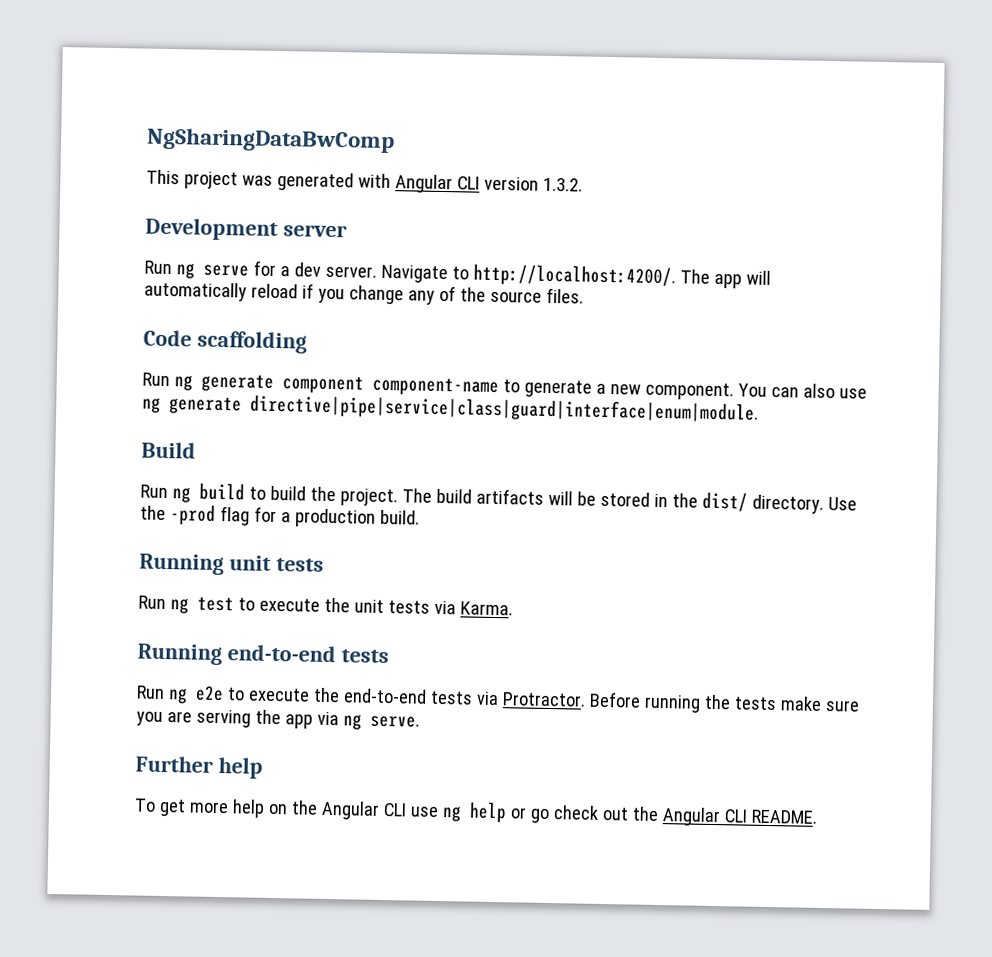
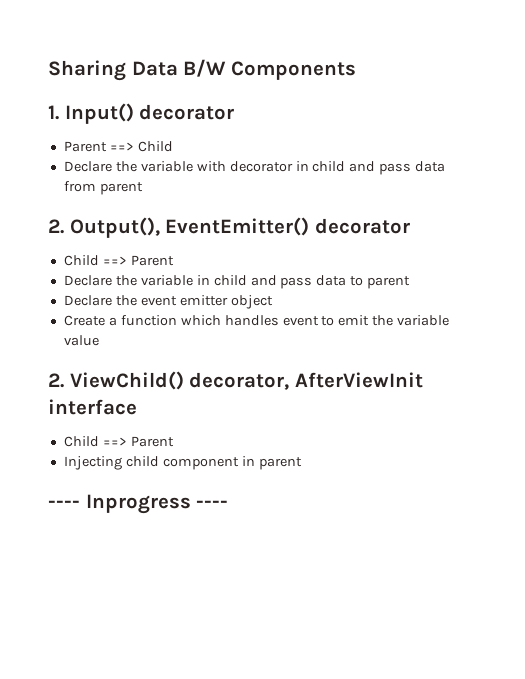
- NgSharingDataBwComp
- This project was generated with Angular CLI version 1.3.2.
- Development server
- Run ng serve for a dev server. Navigate to http://localhost:4200/. The app will automatically reload if you change any of the source files.
- Code scaffolding
- Run ng generate component component-name to generate a new component. You can also use ng generate directive|pipe|service|class|guard|interface|enum|module.
- Build
- Run ng build to build the project. The build artifacts will be stored in the dist/ directory. Use the -prod flag for a production build.
- Running unit tests
- Run ng test to execute the unit tests via Karma.
- Running end-to-end tests
- Run ng e2e to execute the end-to-end tests via Protractor. Before running the tests make sure you are serving the app via ng serve.
- Further help
- To get more help on the Angular CLI use ng help or go check out the Angular CLI README.
+ Sharing Data B/W Components
+ 1. Input() decorator
+ Parent ==> Child
+ Declare the variable with decorator in child and pass data from parent
+ 2. Output(), EventEmitter() decorator
+ Child ==> Parent
+ Declare the variable in child and pass data to parent
+ Declare the event emitter object
+ Create a function which handles event to emit the variable value
+ 2. ViewChild() decorator, AfterViewInit interface
+ Child ==> Parent
+ Injecting child component in parent
+ ---- Inprogress ----

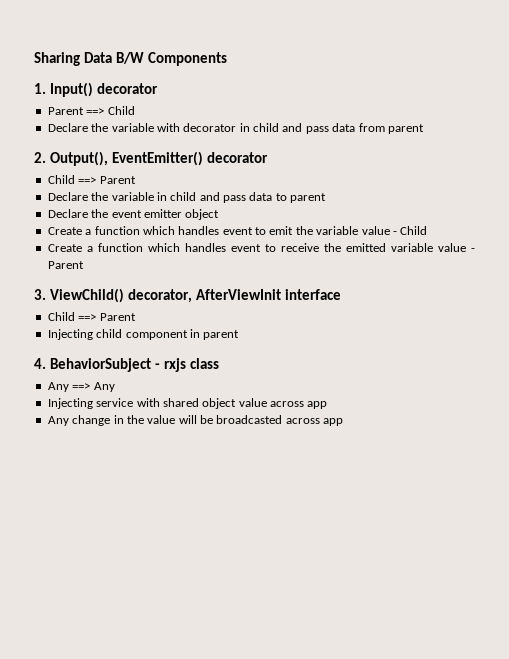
- Create a function which handles event to emit the variable value
- 2. ViewChild() decorator, AfterViewInit interface
+ Create a function which handles event to emit the variable value - Child
+ Create a function which handles event to receive the emitted variable value - Parent
+ 3. ViewChild() decorator, AfterViewInit interface
- ---- Inprogress ----
+ 4. BehaviorSubject - rxjs class
+ Any ==> Any
+ Injecting service with shared object value across app
+ Any change in the value will be broadcasted across app

